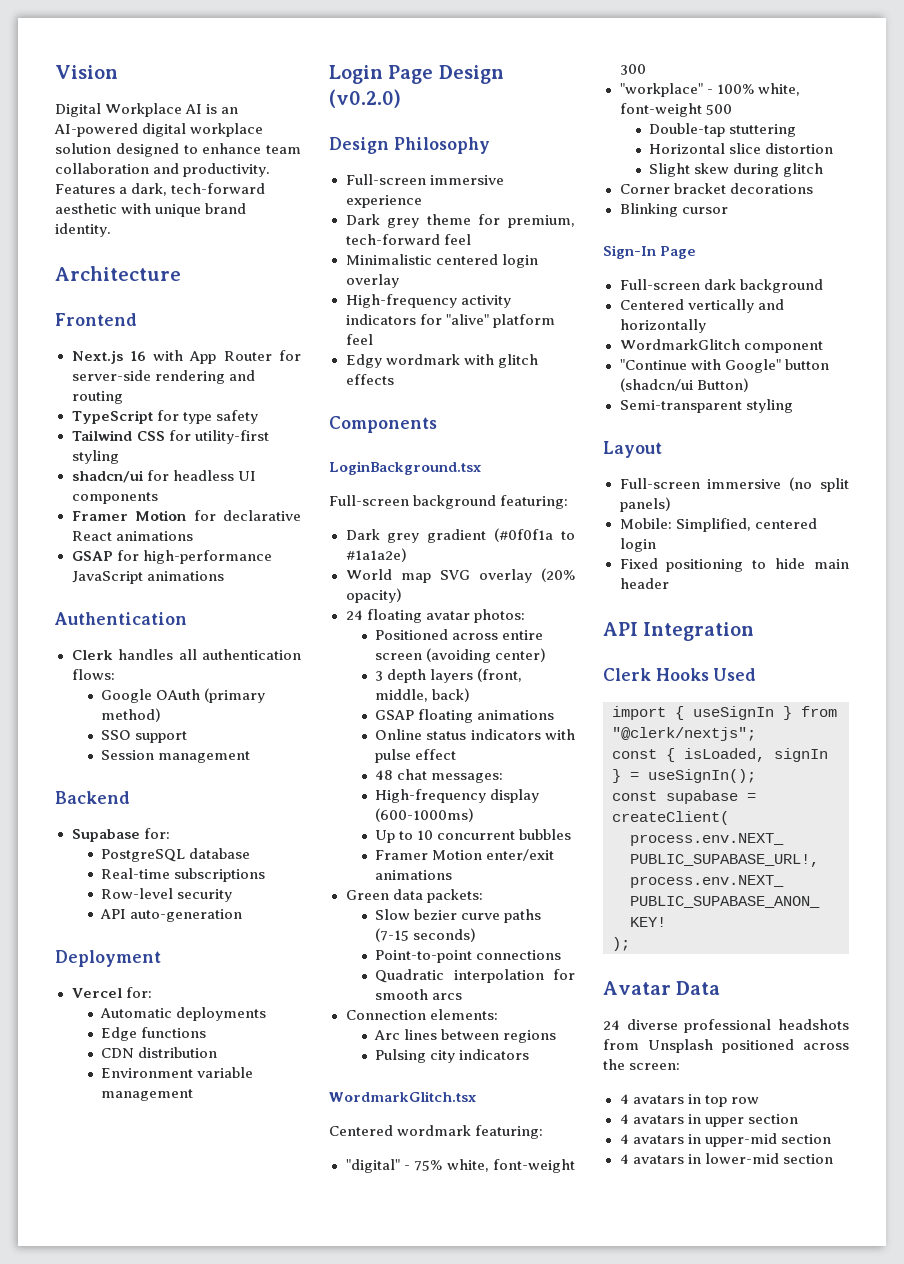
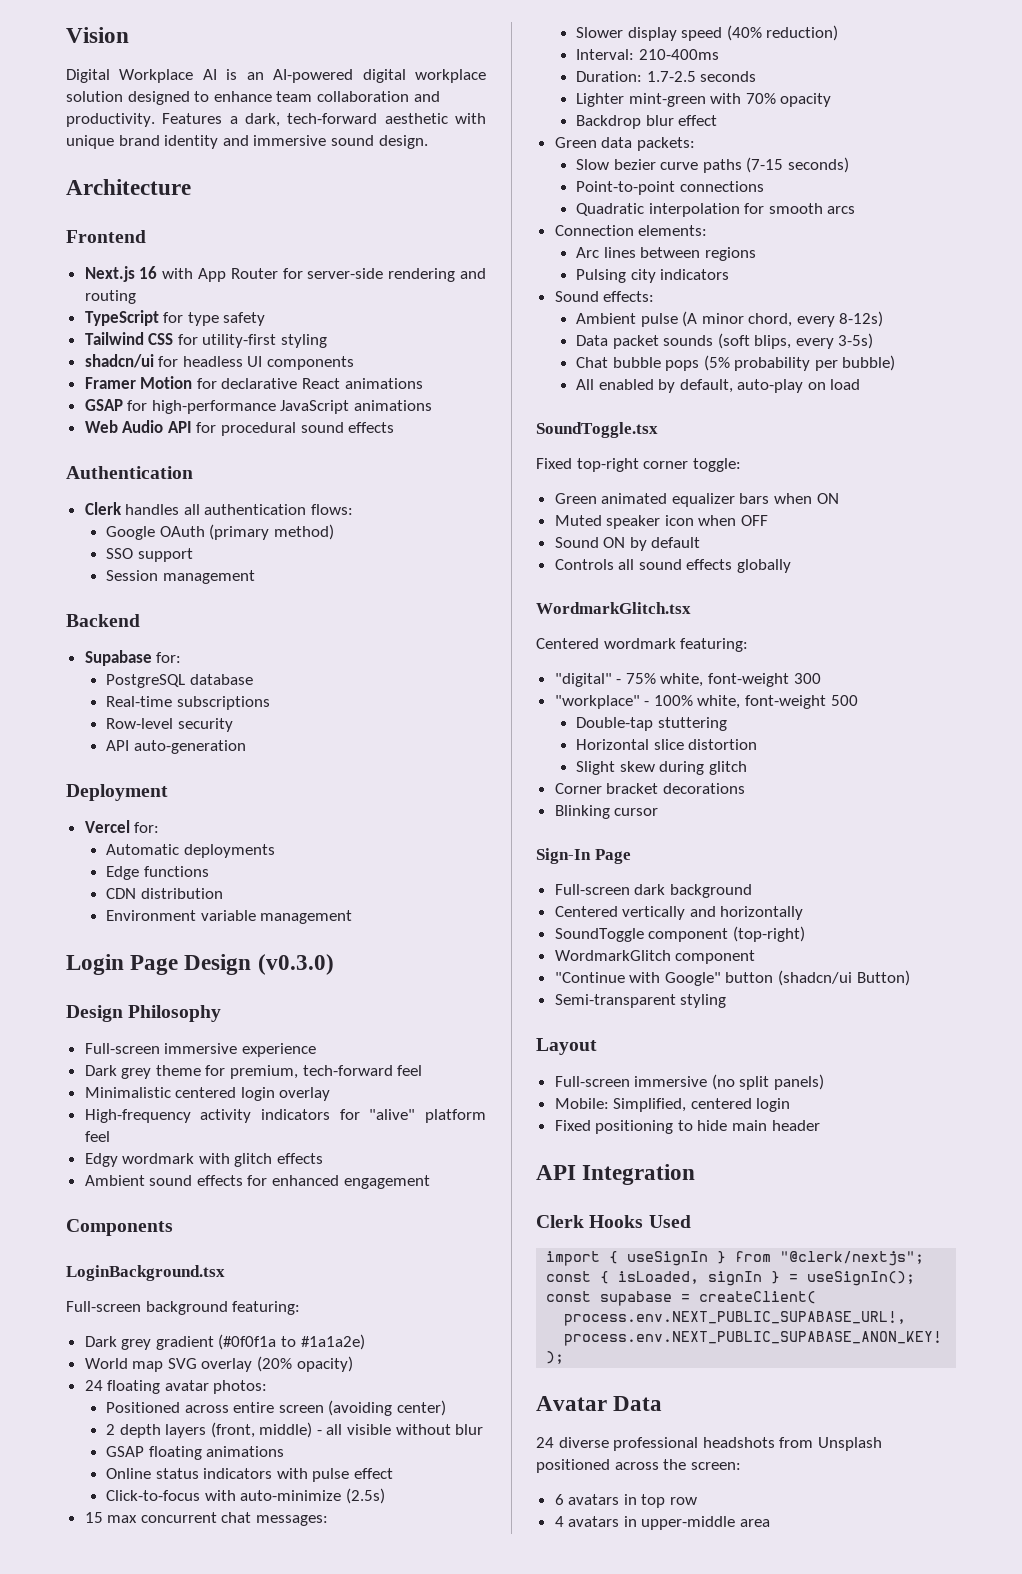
- Features a dark, tech-forward aesthetic with unique brand identity.
+ Features a dark, tech-forward aesthetic with unique brand identity and immersive sound design.
+ Web Audio API for procedural sound effects
- Login Page Design (v0.2.0)
+ Login Page Design (v0.3.0)
+ Ambient sound effects for enhanced engagement
- 3 depth layers (front, middle, back)
+ 2 depth layers (front, middle) - all visible without blur
- 48 chat messages:
- High-frequency display (600-1000ms)
- Up to 10 concurrent bubbles
- Framer Motion enter/exit animations
+ Click-to-focus with auto-minimize (2.5s)
+ 15 max concurrent chat messages:
+ Slower display speed (40% reduction)
+ Interval: 210-400ms
+ Duration: 1.7-2.5 seconds
+ Lighter mint-green with 70% opacity
+ Backdrop blur effect
+ Sound effects:
+ Ambient pulse (A minor chord, every 8-12s)
+ Data packet sounds (soft blips, every 3-5s)
+ Chat bubble pops (5% probability per bubble)
+ All enabled by default, auto-play on load
+ SoundToggle.tsx
+ Fixed top-right corner toggle:
+ Green animated equalizer bars when ON
+ Muted speaker icon when OFF
+ Sound ON by default
+ Controls all sound effects globally
+ SoundToggle component (top-right)
- 4 avatars in top row
+ 6 avatars in top row
- 4 avatars in upper section
- 4 avatars in upper-mid section
- 4 avatars in lower-mid section
+ 4 avatars in upper-middle area

